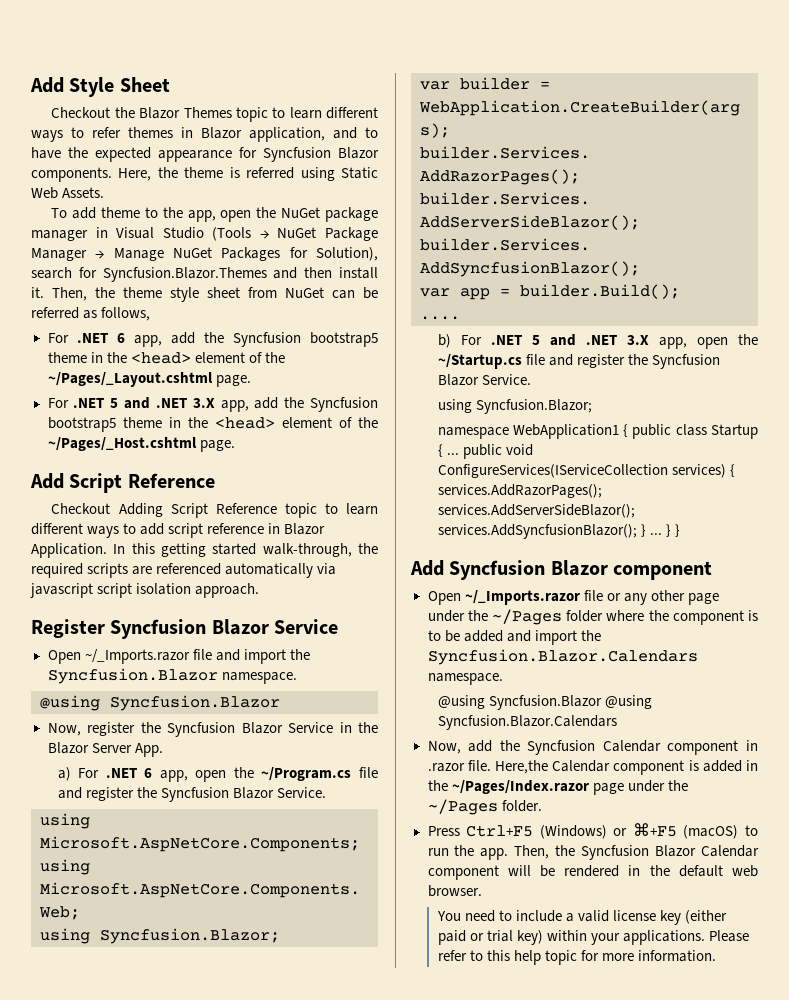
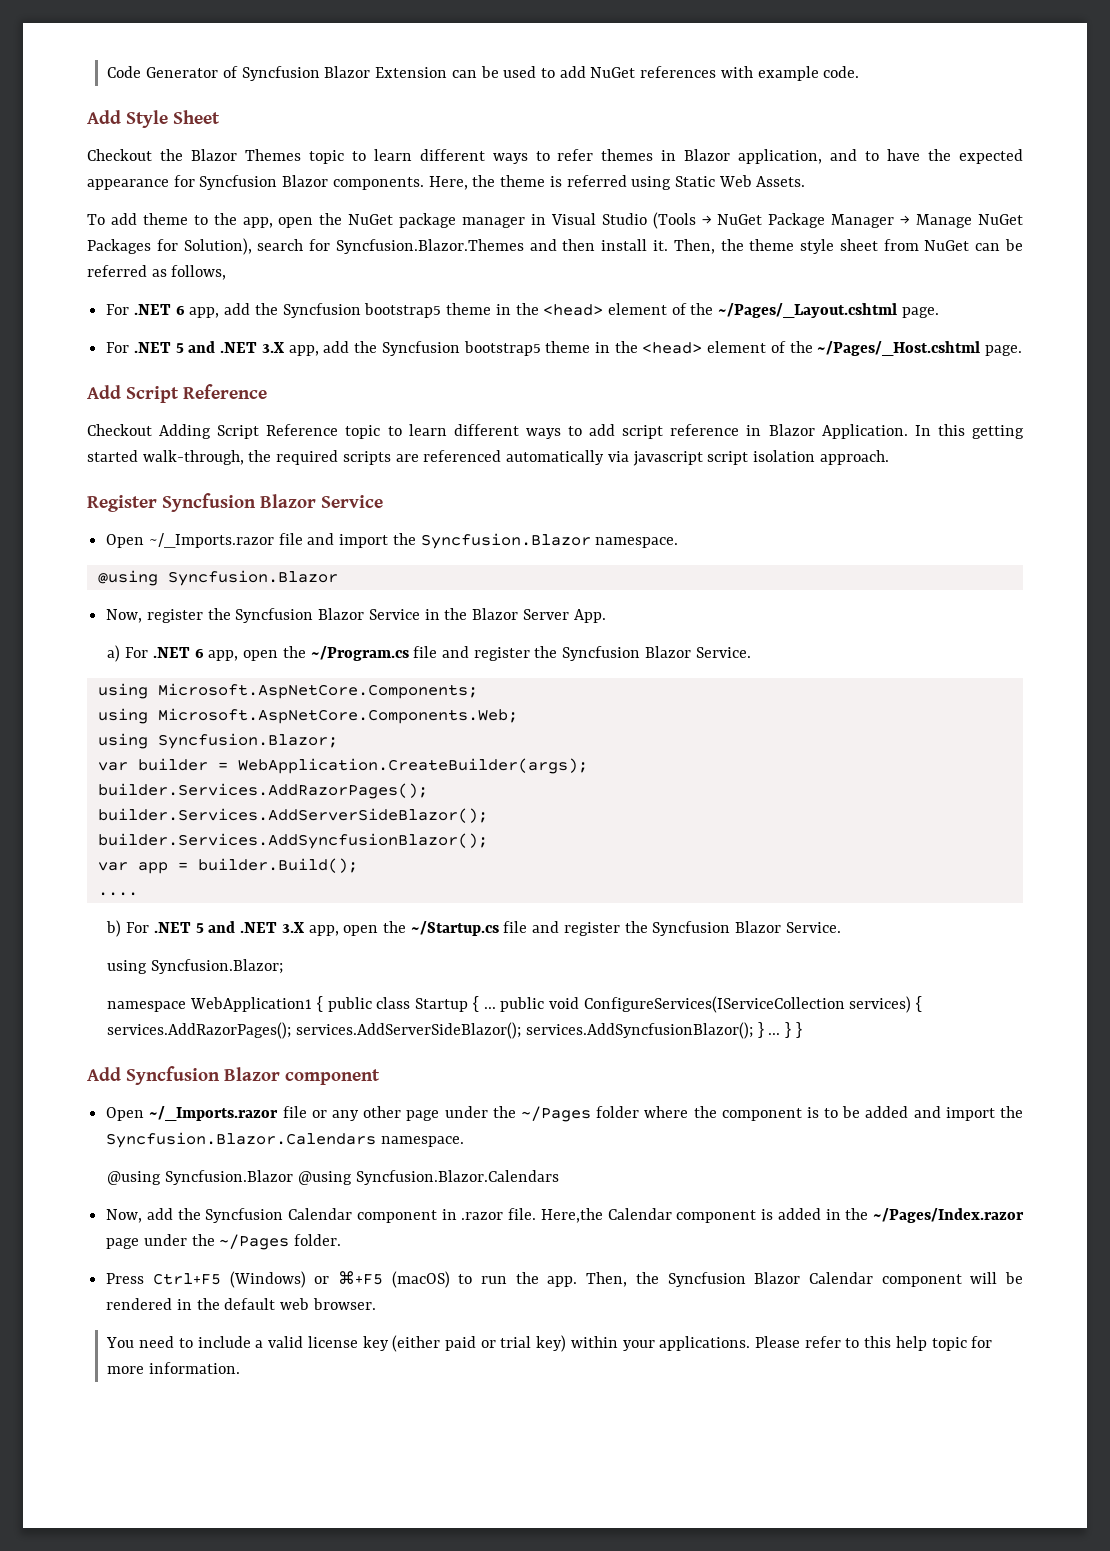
+ Code Generator of Syncfusion Blazor Extension can be used to add NuGet references with example code.

